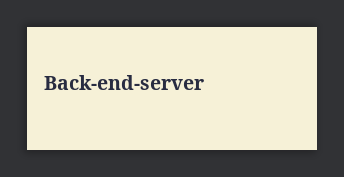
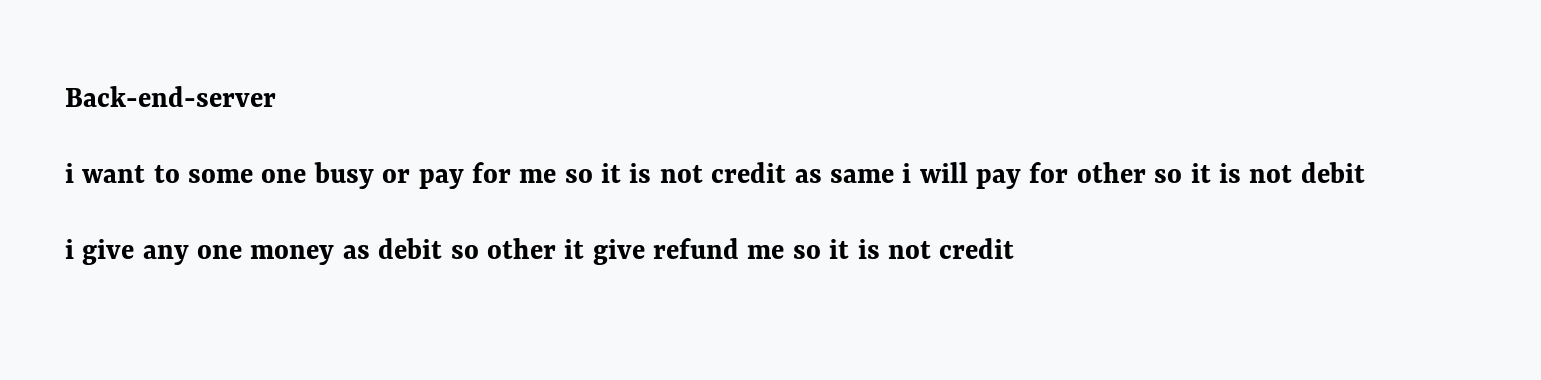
+ i want to some one busy or pay for me so it is not credit as same i will pay for other so it is not debit
+ i give any one money as debit so other it give refund me so it is not credit

